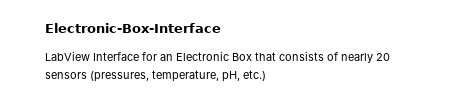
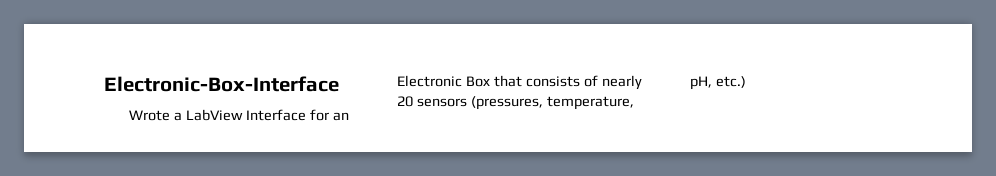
- LabView Interface for an Electronic Box that consists of nearly 20 sensors (pressures, temperature, pH, etc.)
+ Wrote a LabView Interface for an Electronic Box that consists of nearly 20 sensors (pressures, temperature, pH, etc.)

